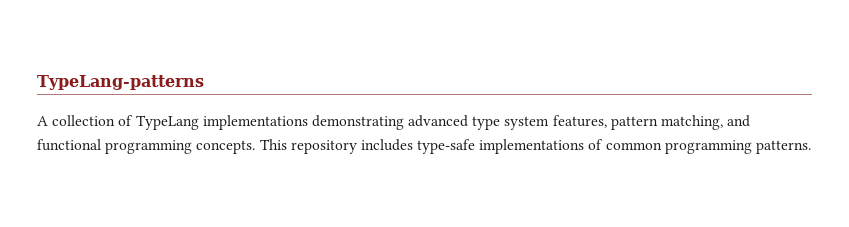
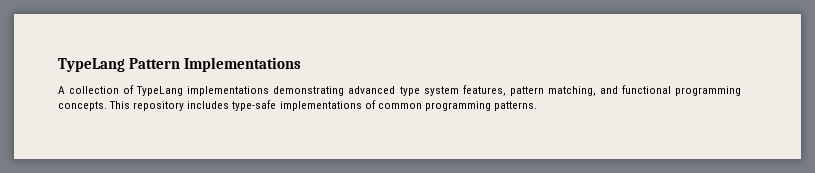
- TypeLang-patterns
+ TypeLang Pattern Implementations

